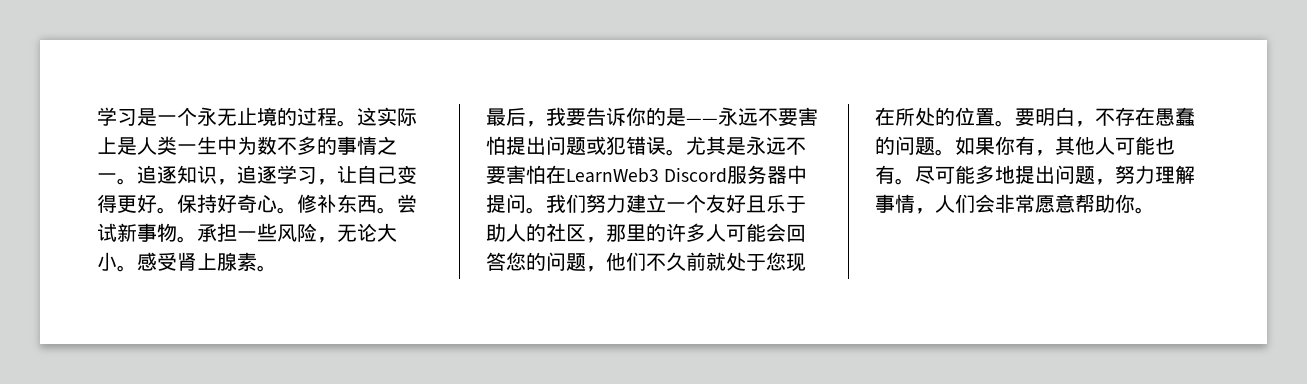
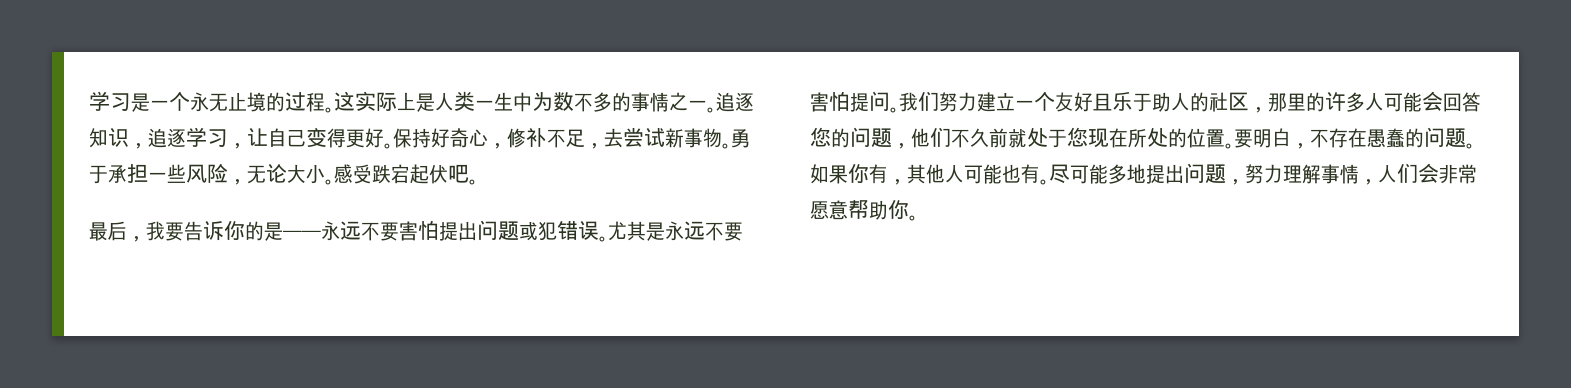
- 保持好奇心。修补东西。尝试新事物。
+ 保持好奇心，修补不足，去尝试新事物。
- 承担一些风险，无论大小。
+ 勇于承担一些风险，无论大小。
- 感受肾上腺素。
+ 感受跌宕起伏吧。
- 尤其是永远不要害怕在LearnWeb3 Discord服务器中提问。
+ 尤其是永远不要害怕提问。

